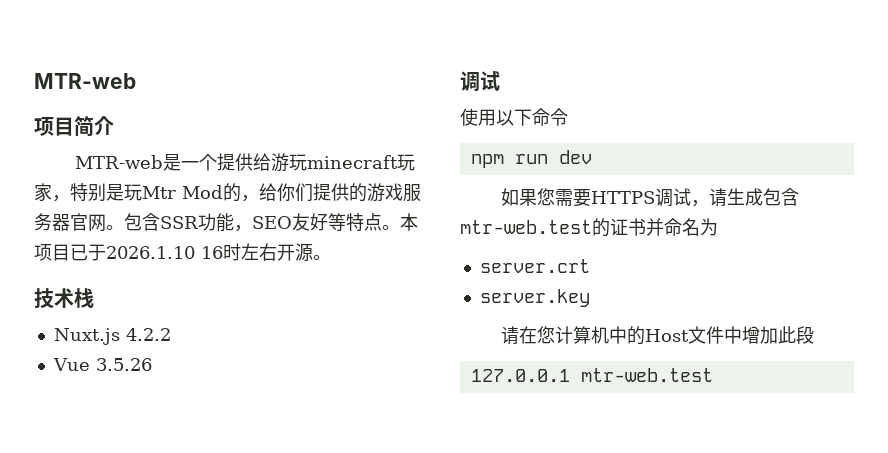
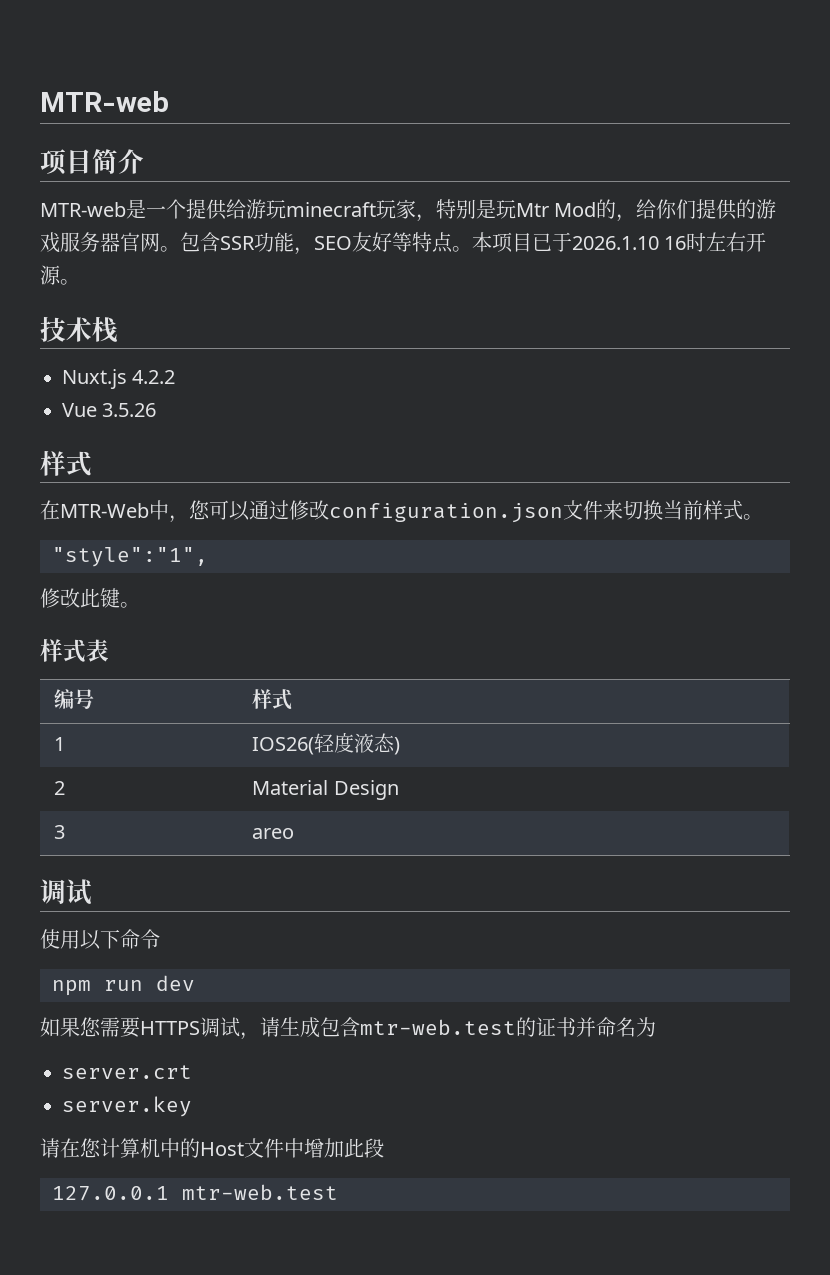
  Vue 3.5.26
+ 样式
+ 在MTR-Web中，您可以通过修改configuration.json文件来切换当前样式。
+ "style":"1",
+ 修改此键。
+ 样式表
+ 编号 | 样式
+ 1 | IOS26(轻度液态)
+ 2 | Material Design
+ 3 | areo

